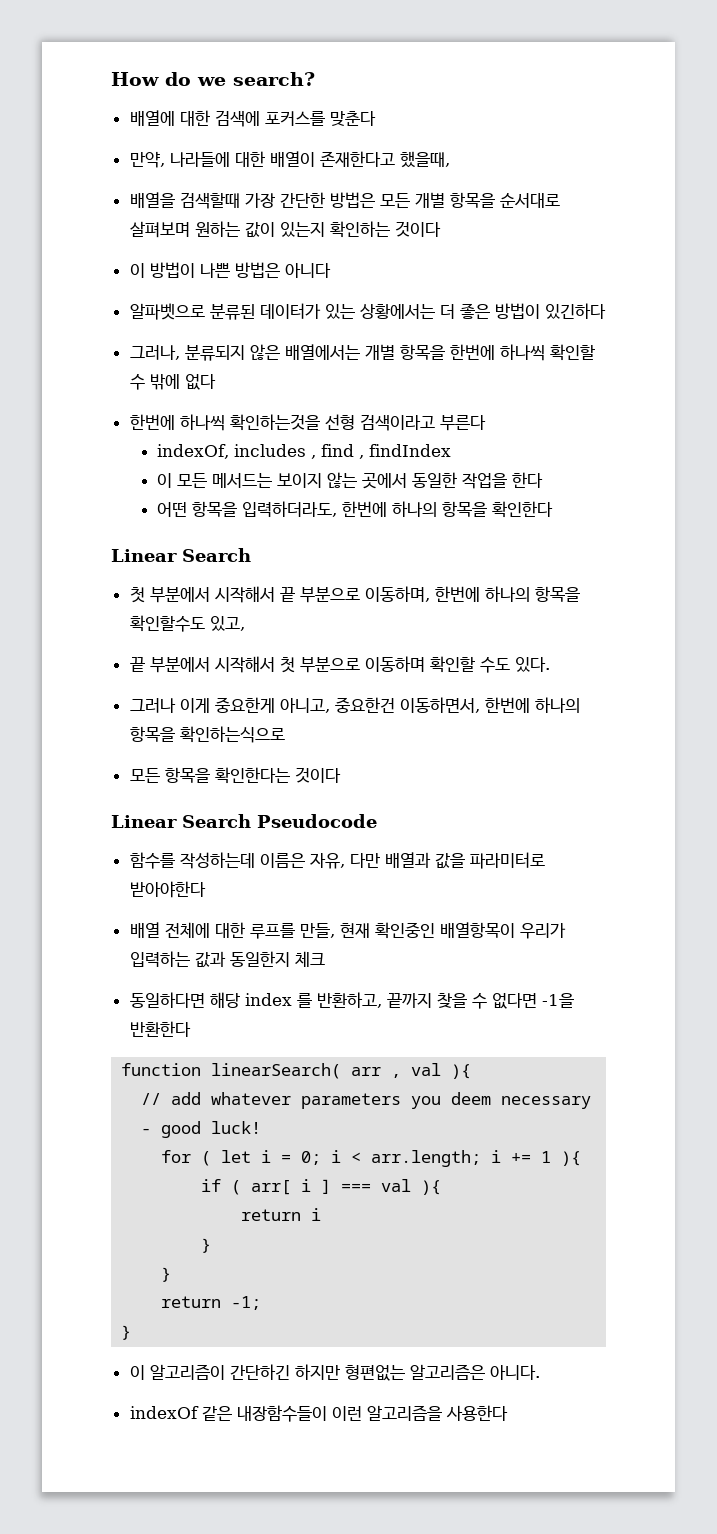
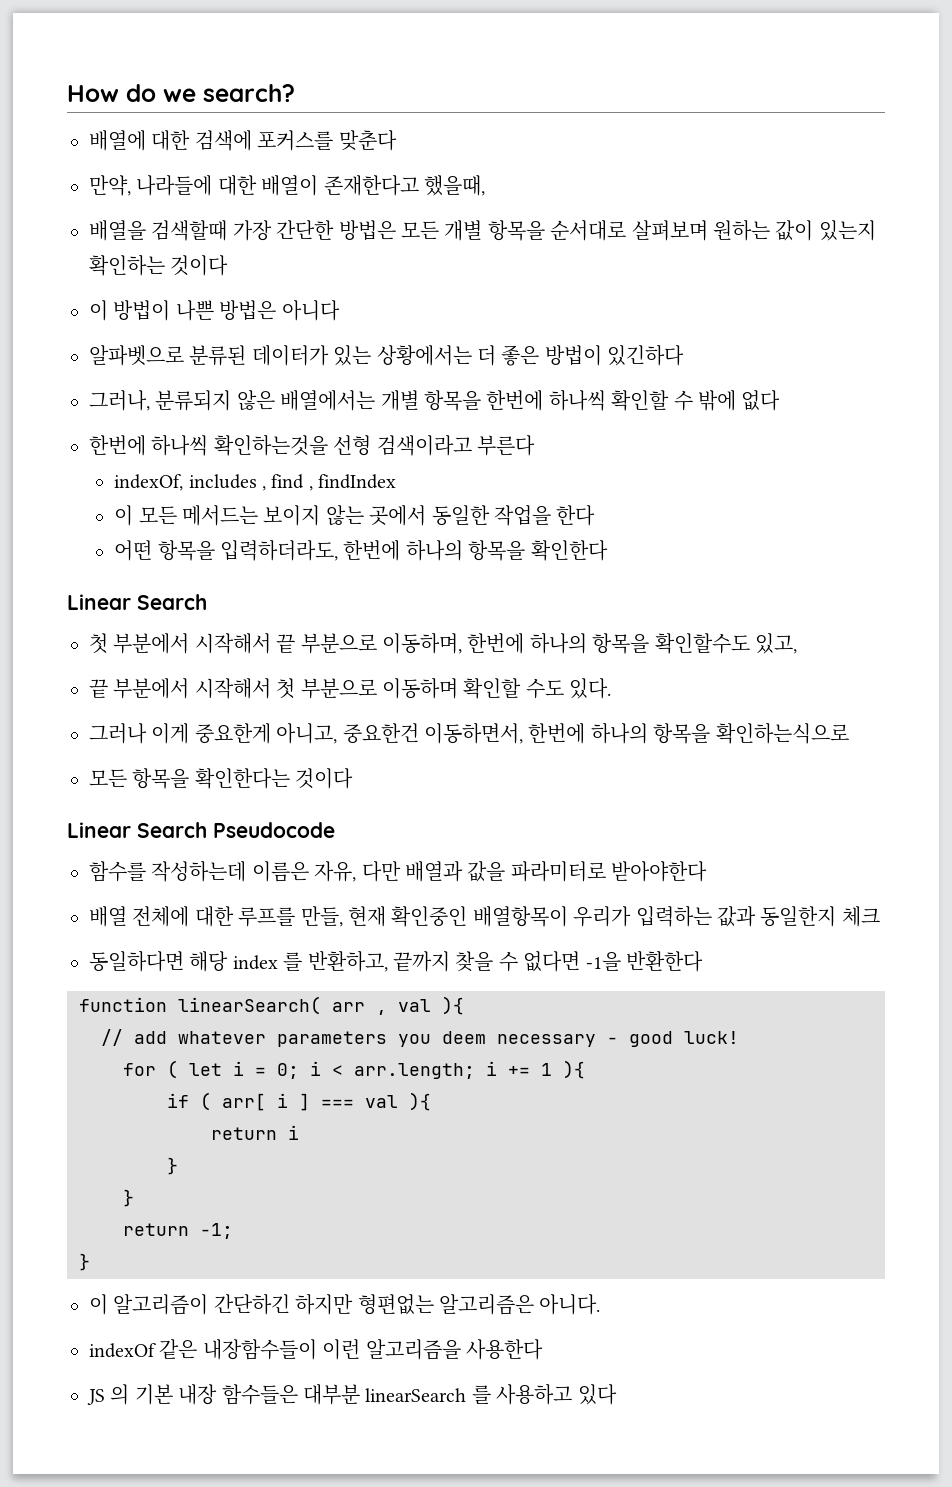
+ JS 의 기본 내장 함수들은 대부분 linearSearch 를 사용하고 있다

